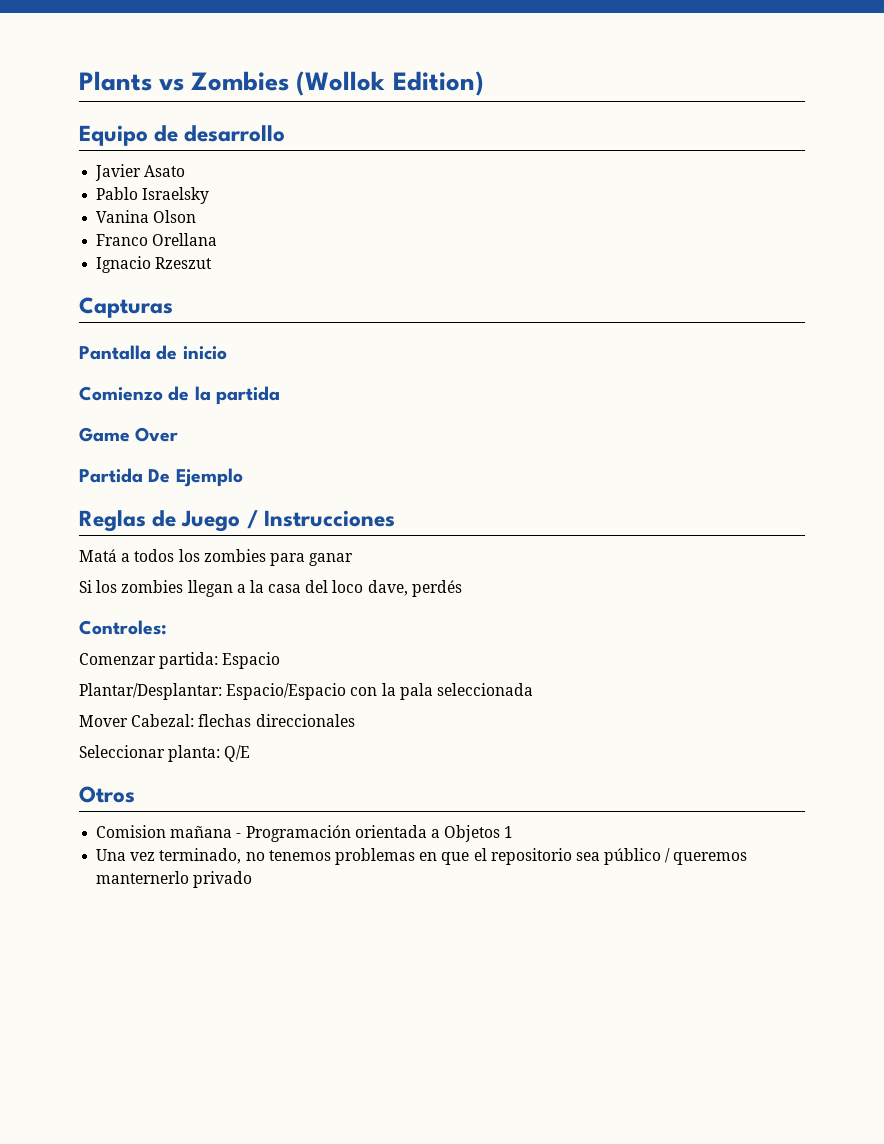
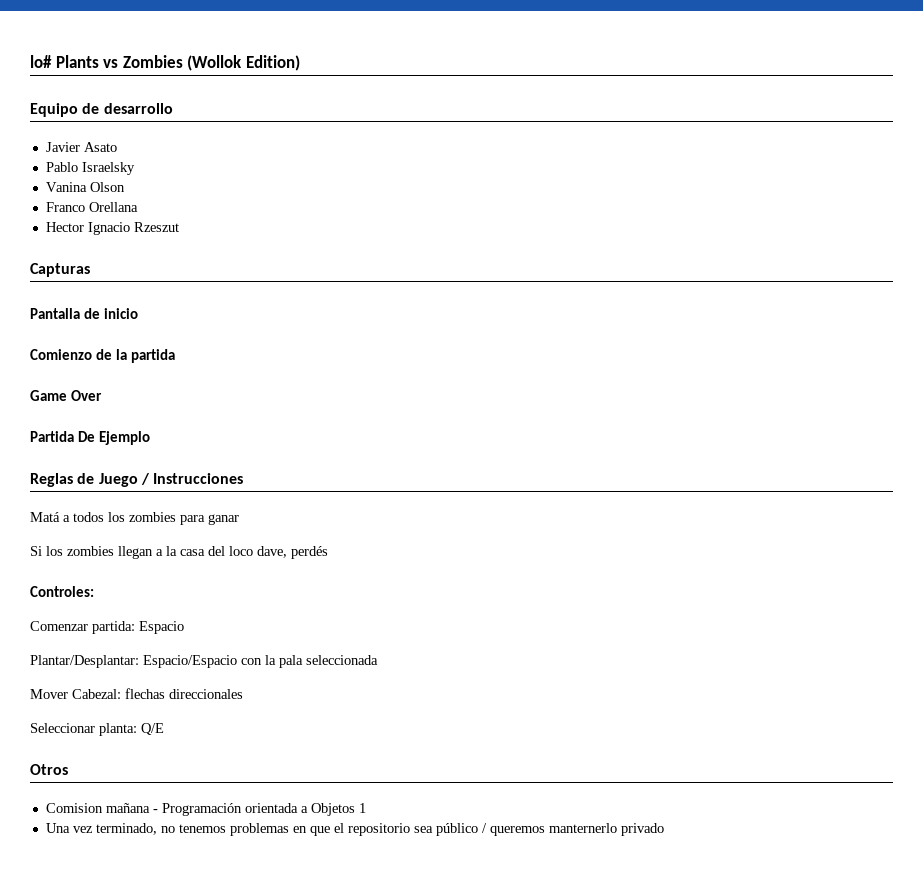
- Plants vs Zombies (Wollok Edition)
+ lo# Plants vs Zombies (Wollok Edition)
- Ignacio Rzeszut
+ Hector Ignacio Rzeszut

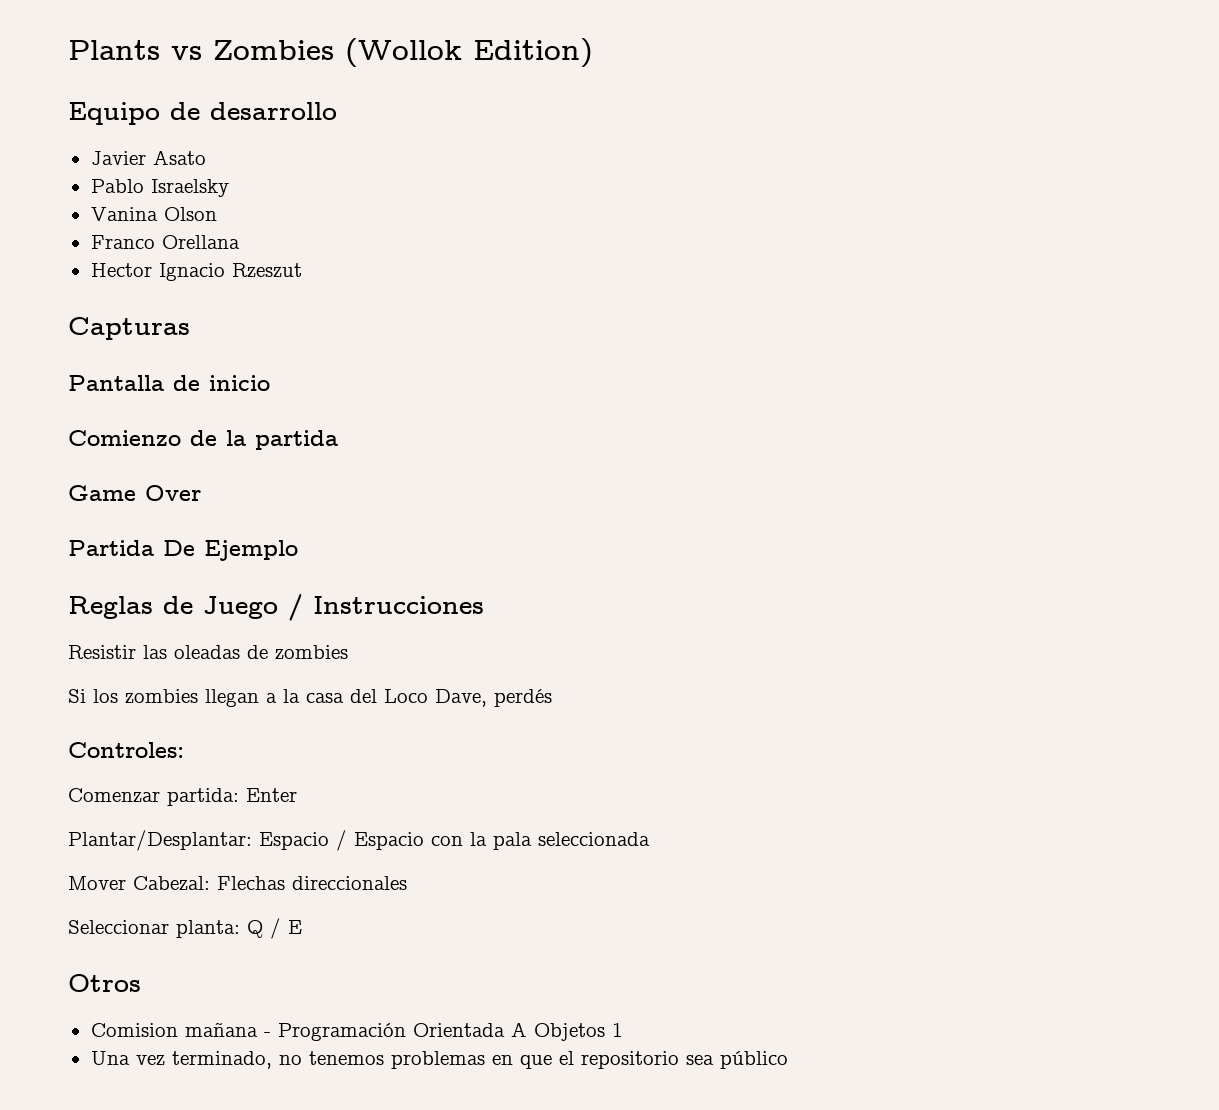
- lo# Plants vs Zombies (Wollok Edition)
+ Plants vs Zombies (Wollok Edition)
- Matá a todos los zombies para ganar
+ Resistir las oleadas de zombies
- Si los zombies llegan a la casa del loco dave, perdés
+ Si los zombies llegan a la casa del Loco Dave, perdés
- Comenzar partida: Espacio
+ Comenzar partida: Enter
- Plantar/Desplantar: Espacio/Espacio con la pala seleccionada
+ Plantar/Desplantar: Espacio / Espacio con la pala seleccionada
- Mover Cabezal: flechas direccionales
+ Mover Cabezal: Flechas direccionales
- Seleccionar planta: Q/E
+ Seleccionar planta: Q / E
- Comision mañana - Programación orientada a Objetos 1
+ Comision mañana - Programación Orientada A Objetos 1
- Una vez terminado, no tenemos problemas en que el repositorio sea público / queremos manternerlo privado
+ Una vez terminado, no tenemos problemas en que el repositorio sea público

